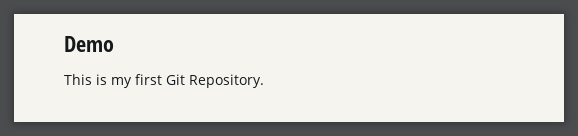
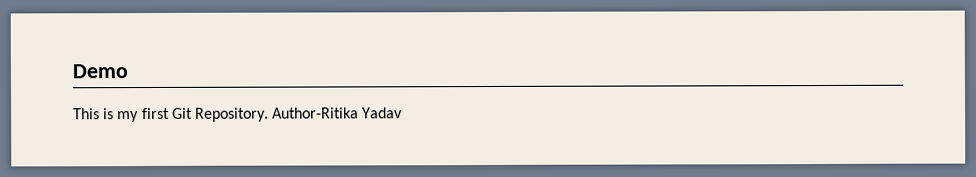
+ Author-Ritika Yadav

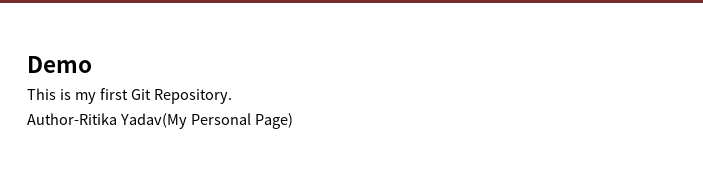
- This is my first Git Repository. Author-Ritika Yadav
+ This is my first Git Repository.
+ Author-Ritika Yadav(My Personal Page)

